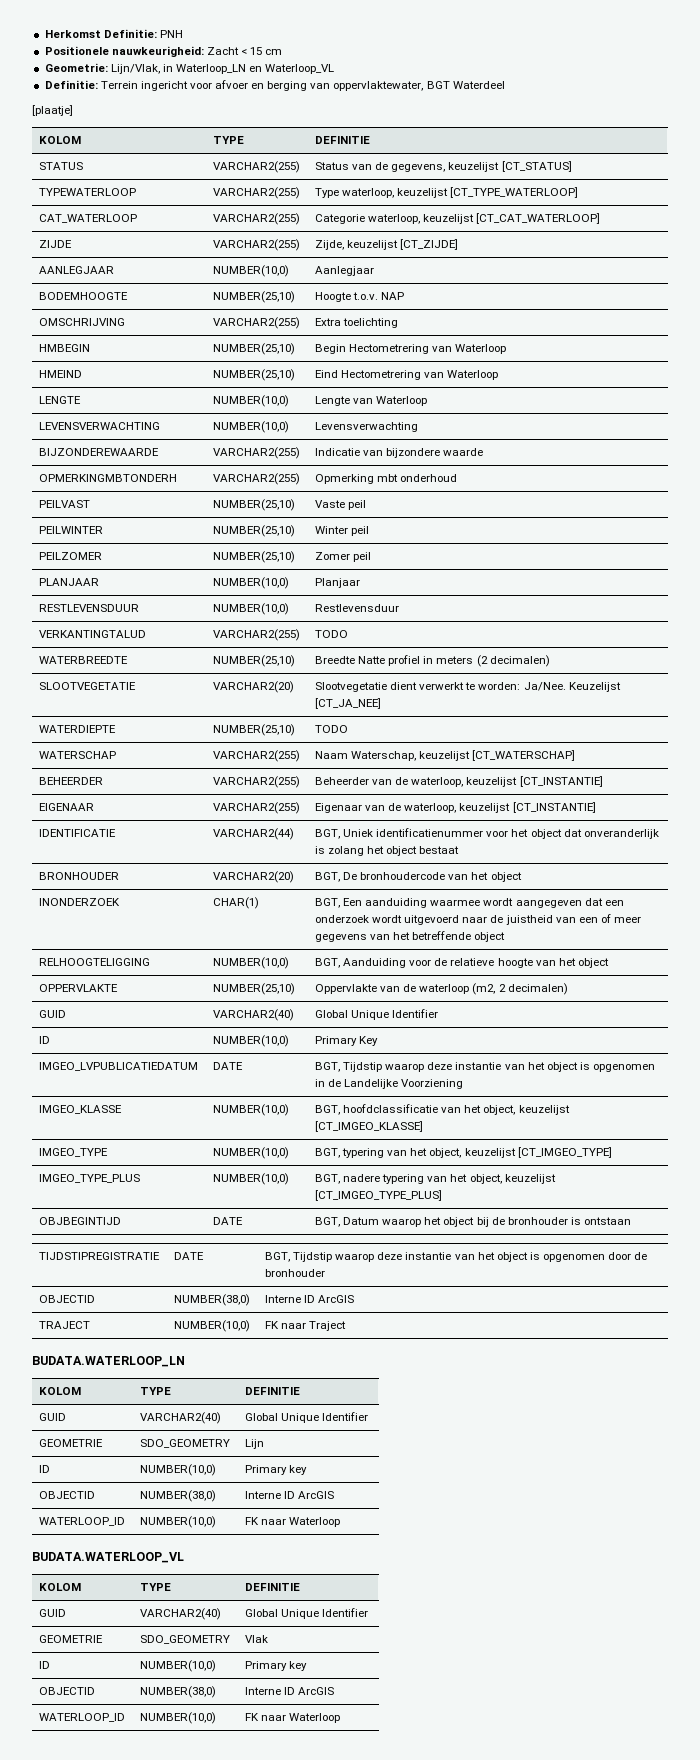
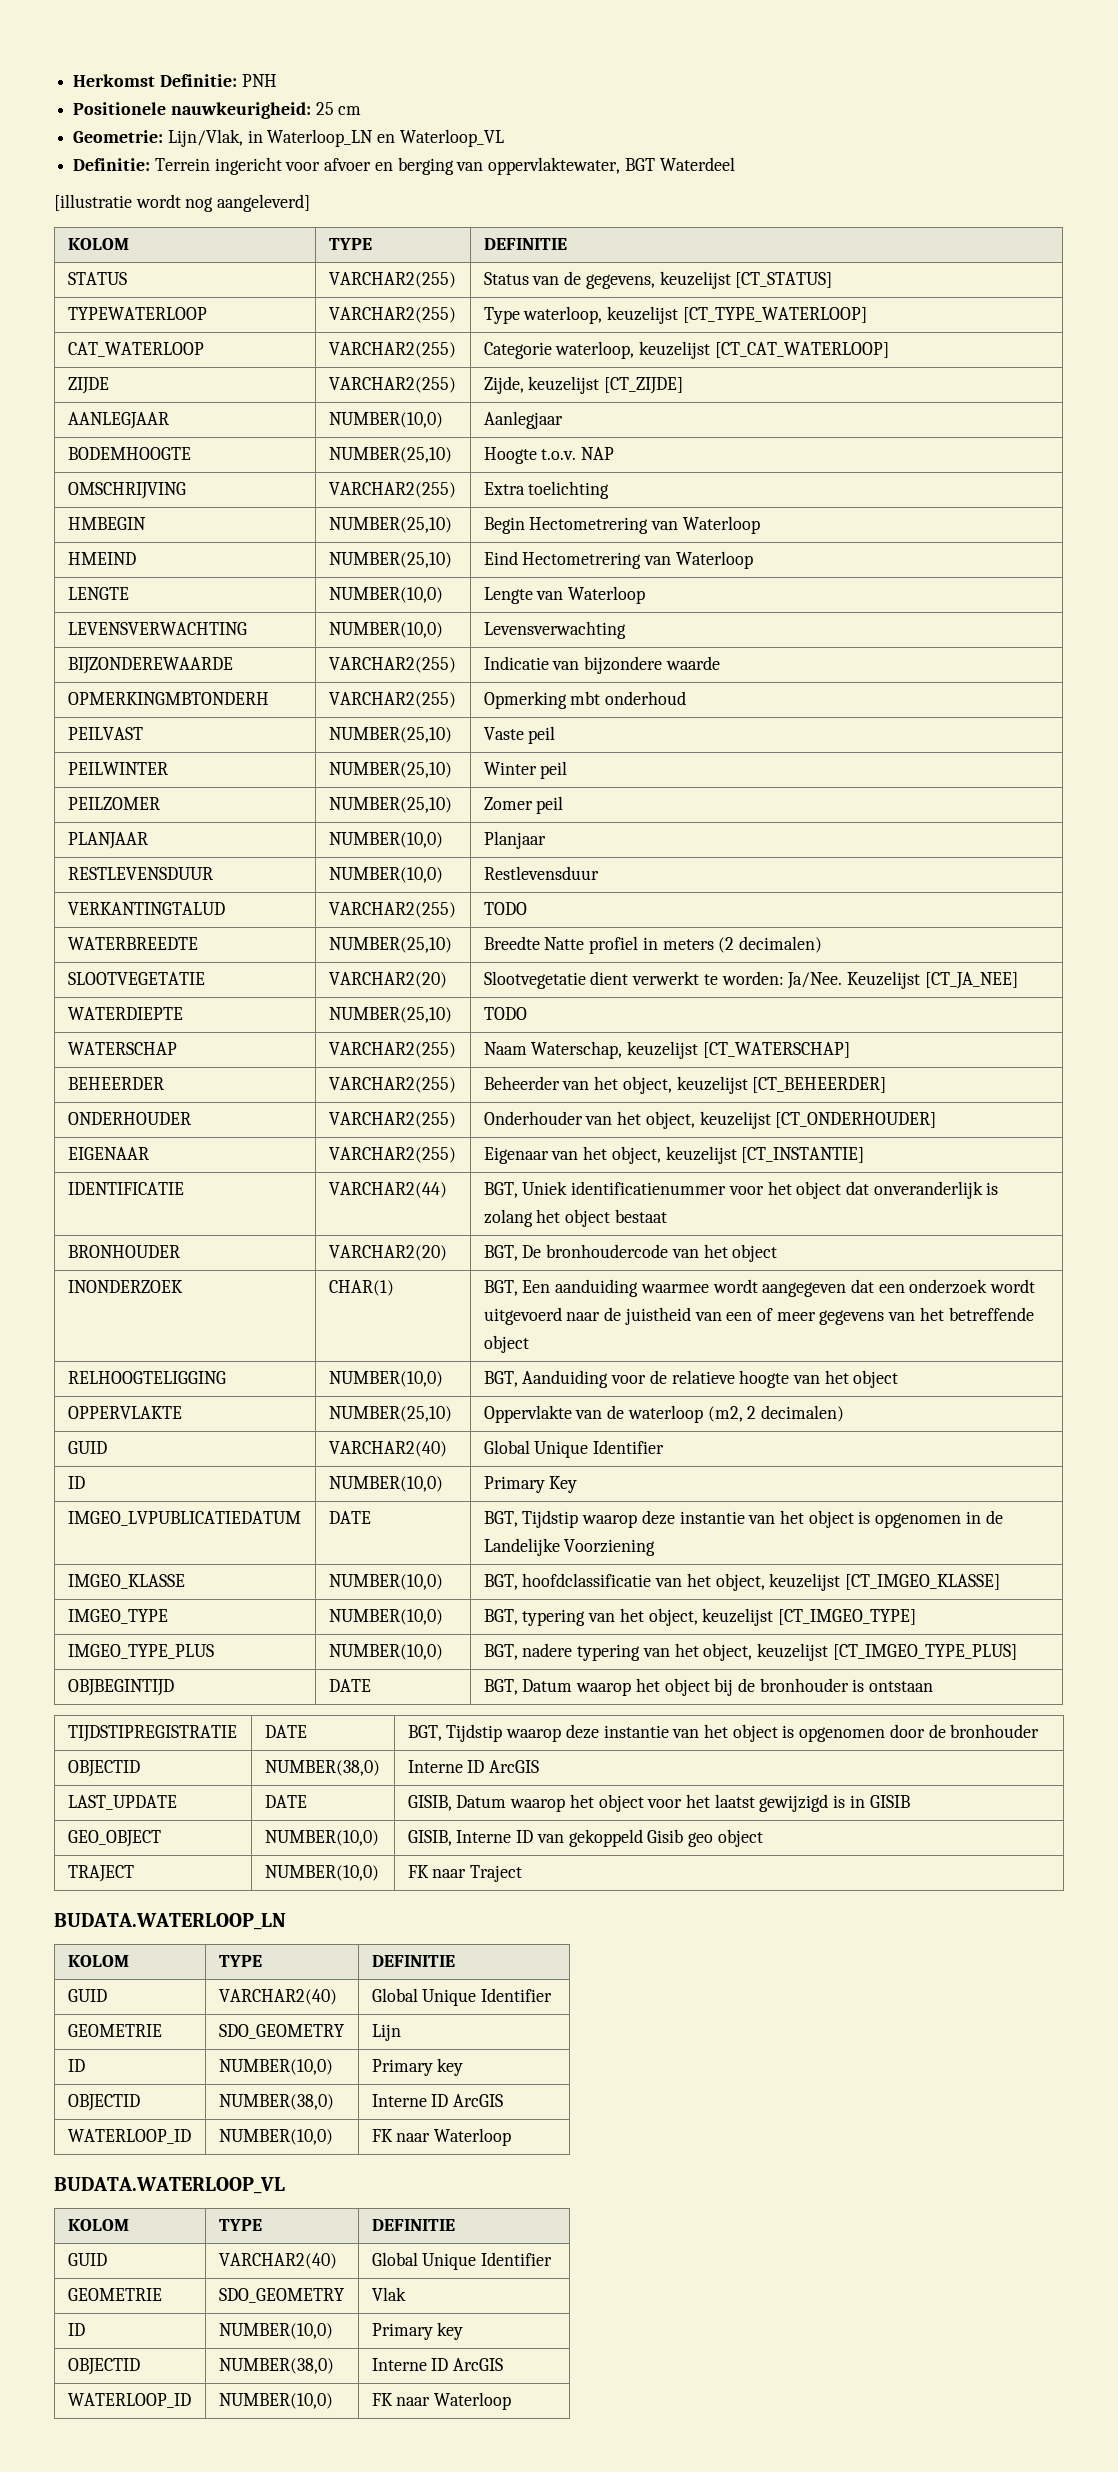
- Positionele nauwkeurigheid: Zacht < 15 cm
+ Positionele nauwkeurigheid: 25 cm
- [plaatje]
+ [illustratie wordt nog aangeleverd]
- BEHEERDER | VARCHAR2(255) | Beheerder van de waterloop, keuzelijst [CT_INSTANTIE]
+ BEHEERDER | VARCHAR2(255) | Beheerder van het object, keuzelijst [CT_BEHEERDER]
+ ONDERHOUDER | VARCHAR2(255) | Onderhouder van het object, keuzelijst [CT_ONDERHOUDER]
- EIGENAAR | VARCHAR2(255) | Eigenaar van de waterloop, keuzelijst [CT_INSTANTIE]
+ EIGENAAR | VARCHAR2(255) | Eigenaar van het object, keuzelijst [CT_INSTANTIE]
+ LAST_UPDATE | DATE | GISIB, Datum waarop het object voor het laatst gewijzigd is in GISIB
+ GEO_OBJECT | NUMBER(10,0) | GISIB, Interne ID van gekoppeld Gisib geo object

